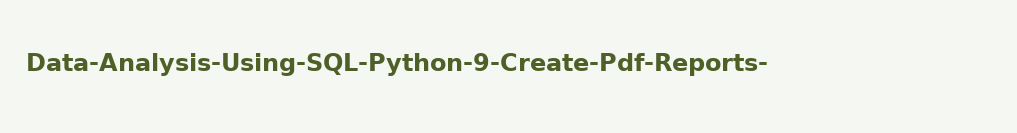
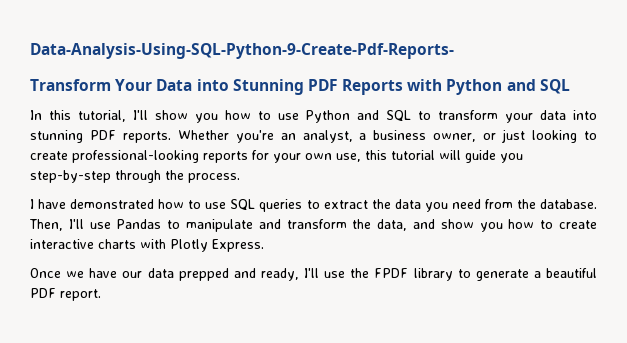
+ Transform Your Data into Stunning PDF Reports with Python and SQL
+ In this tutorial, I'll show you how to use Python and SQL to transform your data into stunning PDF reports. Whether you're an analyst, a business owner, or just looking to create professional-looking reports for your own use, this tutorial will guide you step-by-step through the process.
+ I have demonstrated how to use SQL queries to extract the data you need from the database. Then, I'll use Pandas to manipulate and transform the data, and show you how to create interactive charts with Plotly Express.
+ Once we have our data prepped and ready, I'll use the FPDF library to generate a beautiful PDF report.

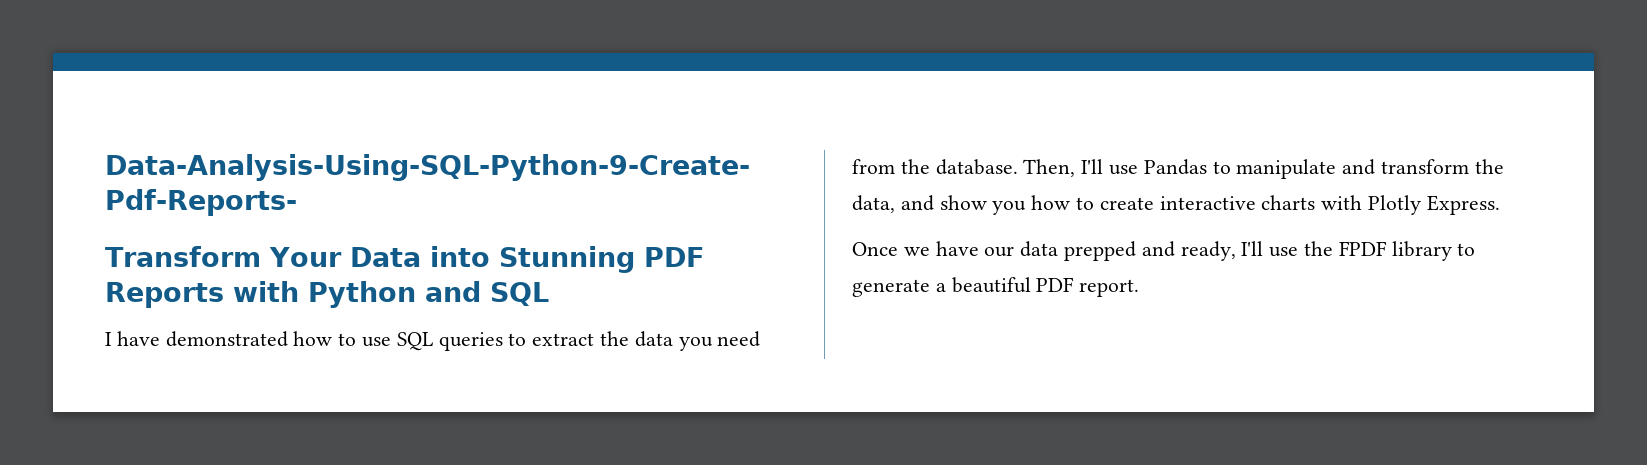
- In this tutorial, I'll show you how to use Python and SQL to transform your data into stunning PDF reports. Whether you're an analyst, a business owner, or just looking to create professional-looking reports for your own use, this tutorial will guide you step-by-step through the process.

